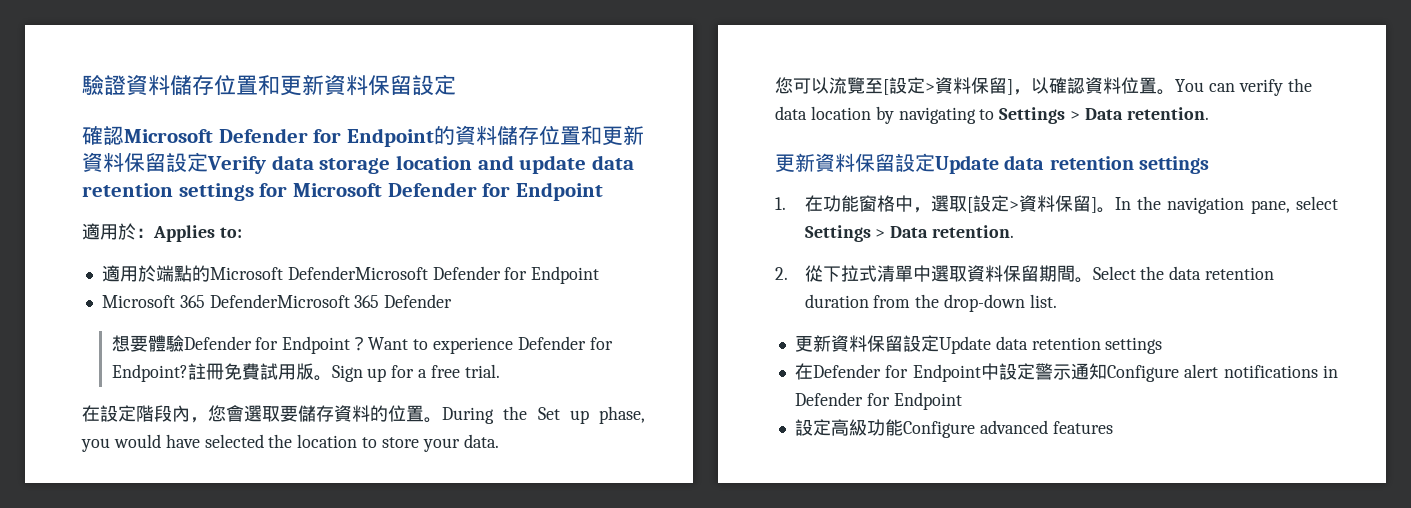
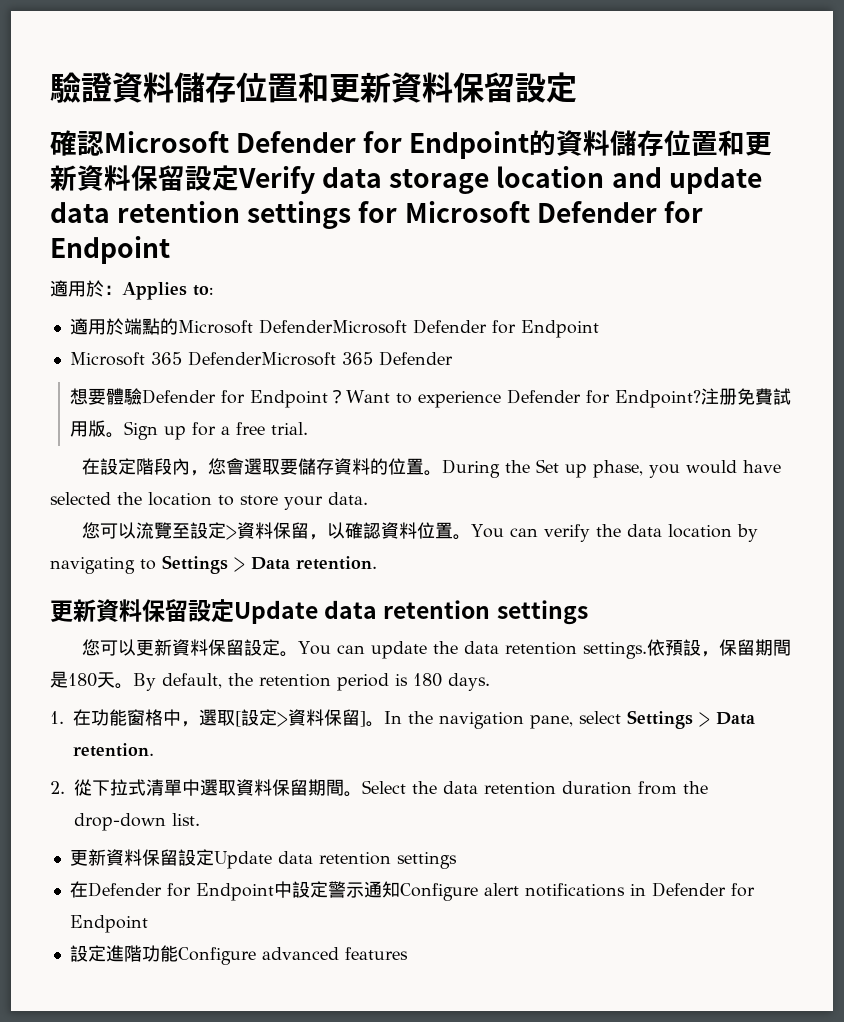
- 註冊免費試用版。
+ 注册免費試用版。
- 您可以流覽至[設定>資料保留]，以確認資料位置。
+ 您可以流覽至設定>資料保留，以確認資料位置。
+ 您可以更新資料保留設定。You can update the data retention settings.依預設，保留期間是180天。By default, the retention period is 180 days.
- 設定高級功能Configure advanced features
+ 設定進階功能Configure advanced features

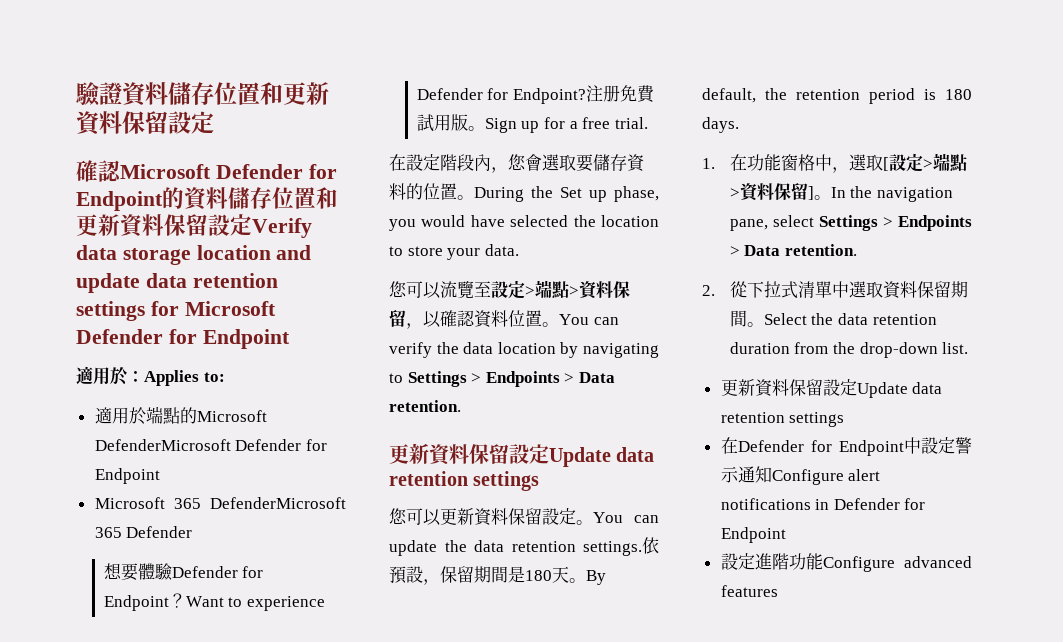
- 您可以流覽至設定>資料保留，以確認資料位置。
+ 您可以流覽至設定>端點>資料保留，以確認資料位置。
- You can verify the data location by navigating to Settings > Data retention.
+ You can verify the data location by navigating to Settings > Endpoints > Data retention.
- 1.在功能窗格中，選取[設定>資料保留]。
+ 1.在功能窗格中，選取[設定>端點>資料保留]。
- In the navigation pane, select Settings > Data retention.
+ In the navigation pane, select Settings > Endpoints > Data retention.

